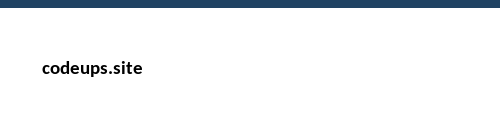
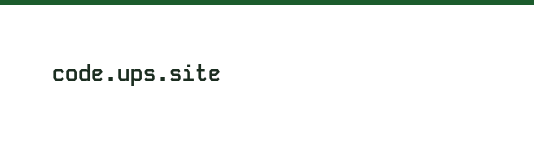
- codeups.site
+ code.ups.site

